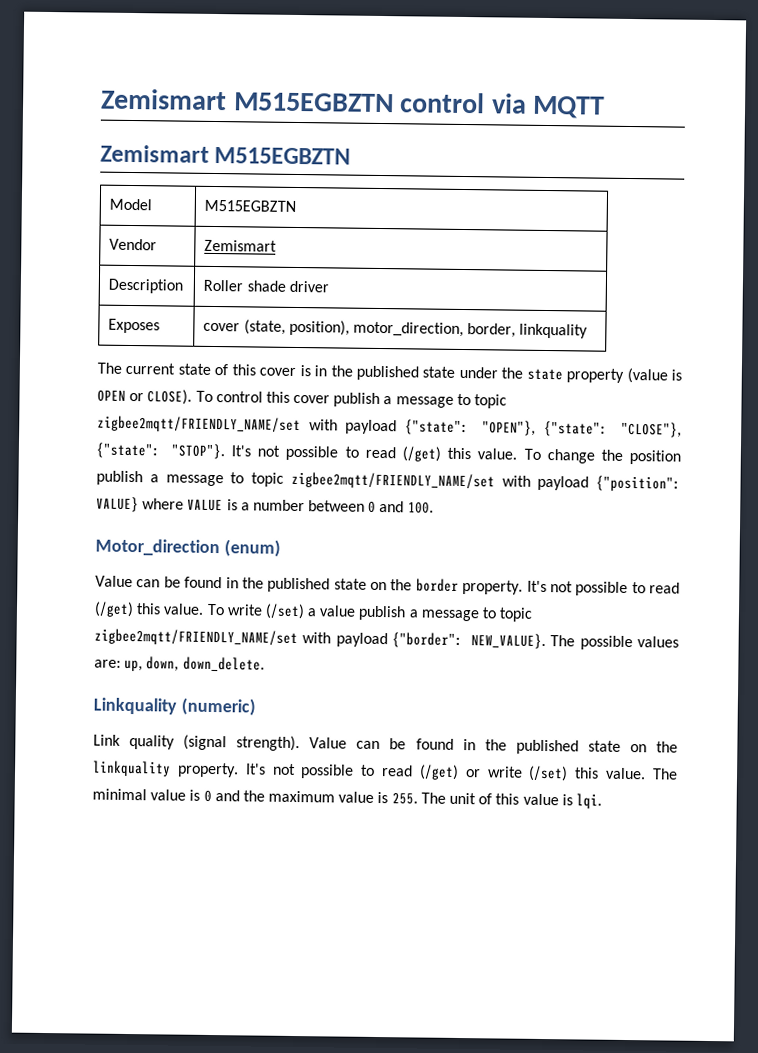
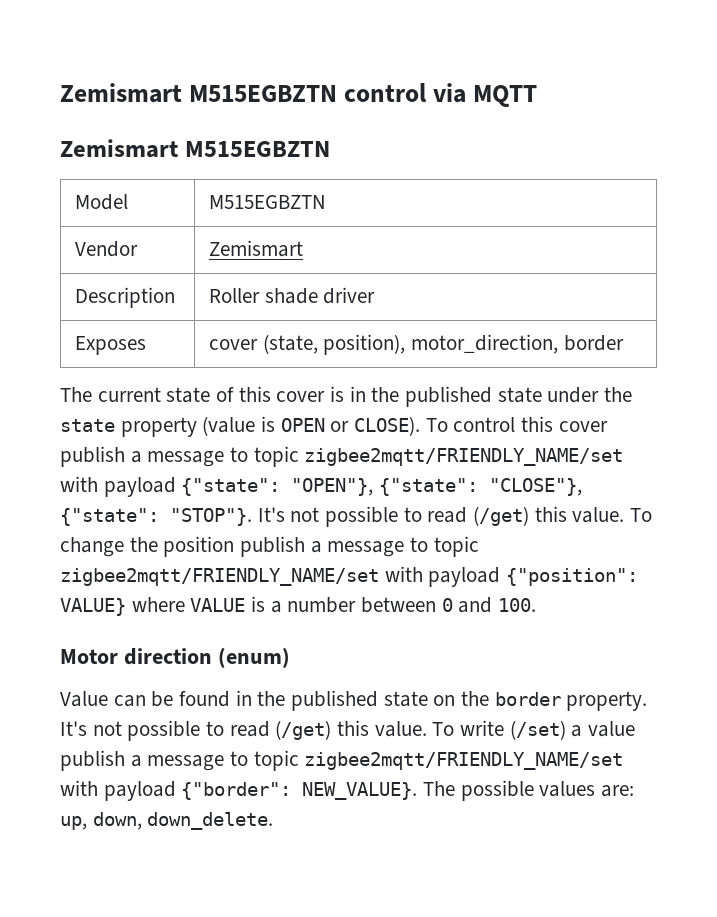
- Exposes | cover (state, position), motor_direction, border, linkquality
+ Exposes | cover (state, position), motor_direction, border
- Motor_direction (enum)
+ Motor direction (enum)
- Linkquality (numeric)
- Link quality (signal strength). Value can be found in the published state on the linkquality property. It's not possible to read (/get) or write (/set) this value. The minimal value is 0 and the maximum value is 255. The unit of this value is lqi.

